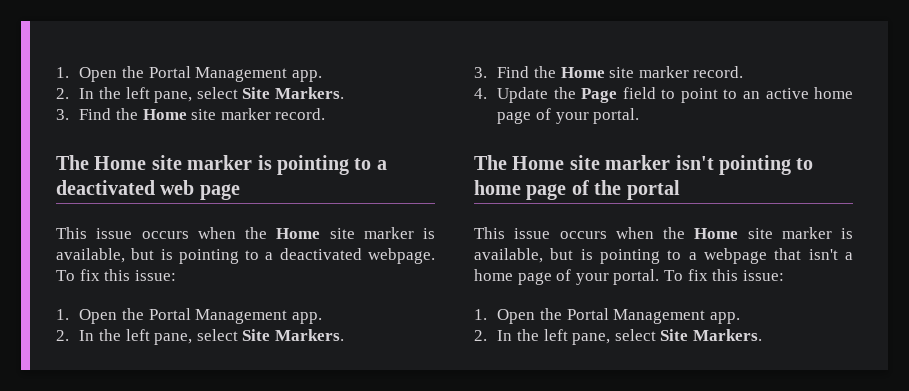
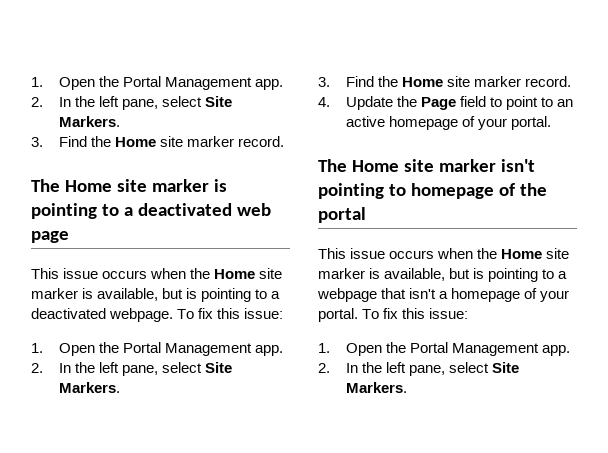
- 4. Update the Page field to point to an active home page of your portal.
+ 4. Update the Page field to point to an active homepage of your portal.
- The Home site marker isn't pointing to home page of the portal
+ The Home site marker isn't pointing to homepage of the portal
- This issue occurs when the Home site marker is available, but is pointing to a webpage that isn't a home page of your portal.
+ This issue occurs when the Home site marker is available, but is pointing to a webpage that isn't a homepage of your portal.

